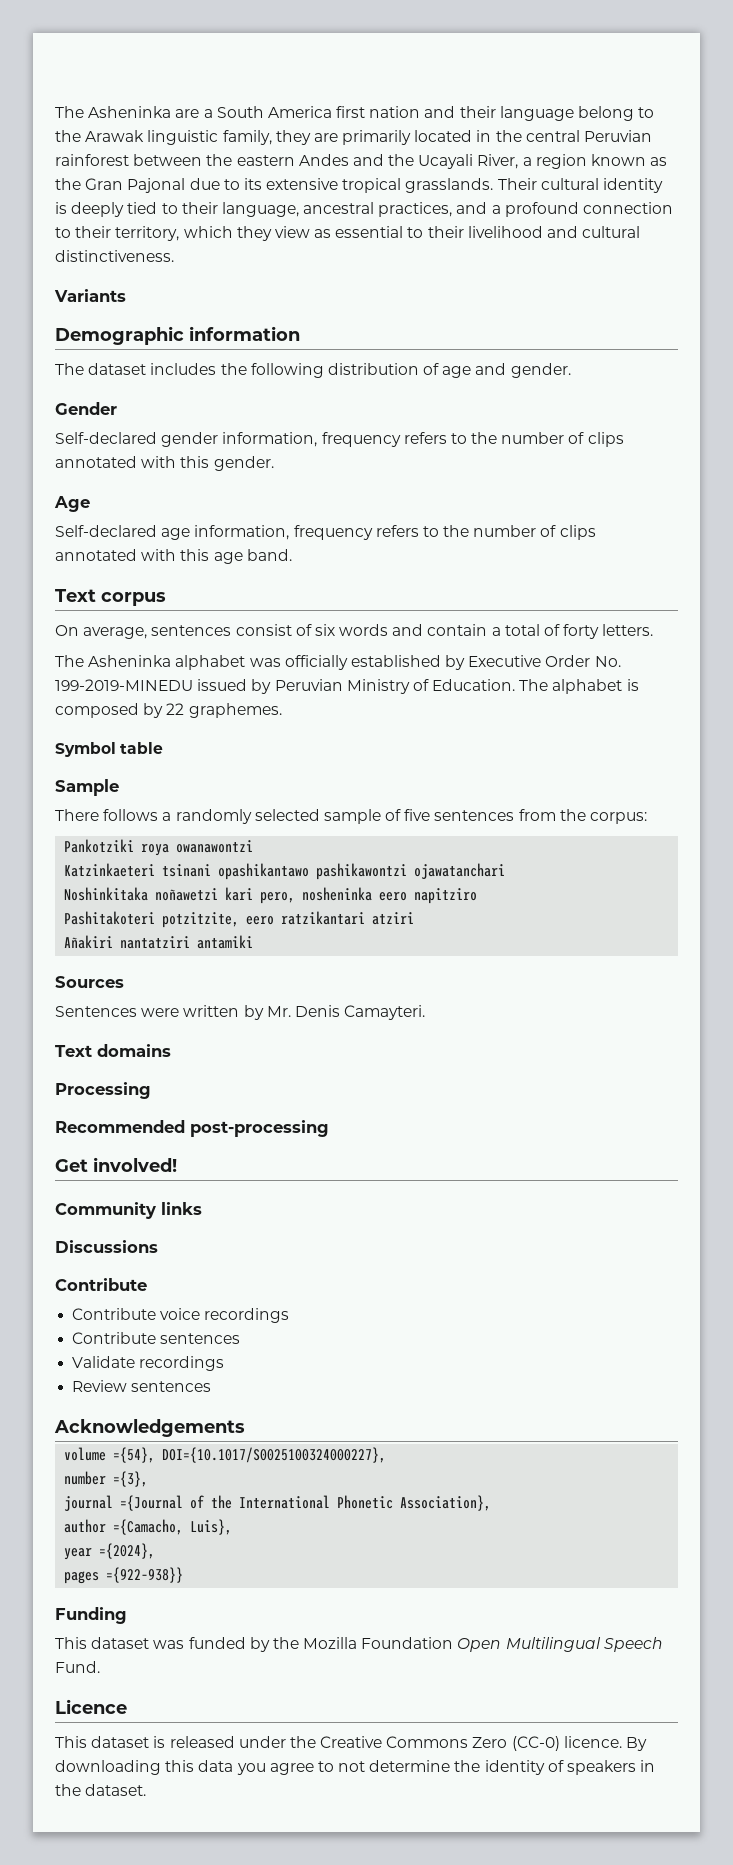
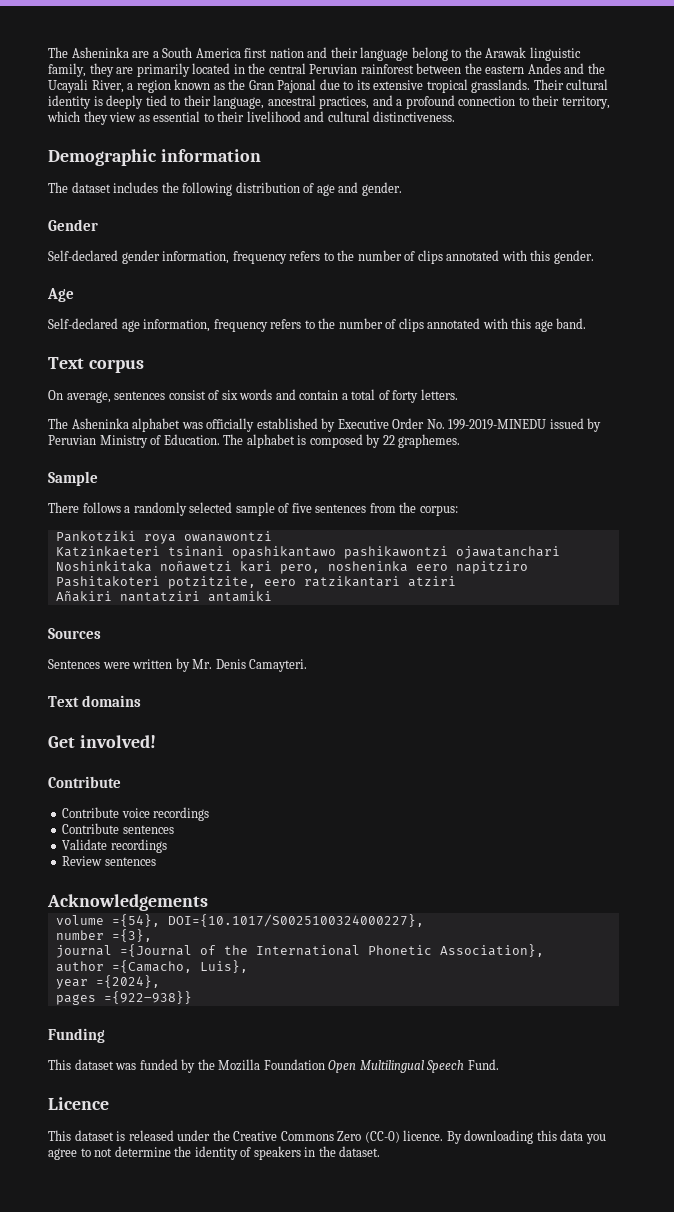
- Variants
- Symbol table
- Processing
- Recommended post-processing
- Community links
- Discussions

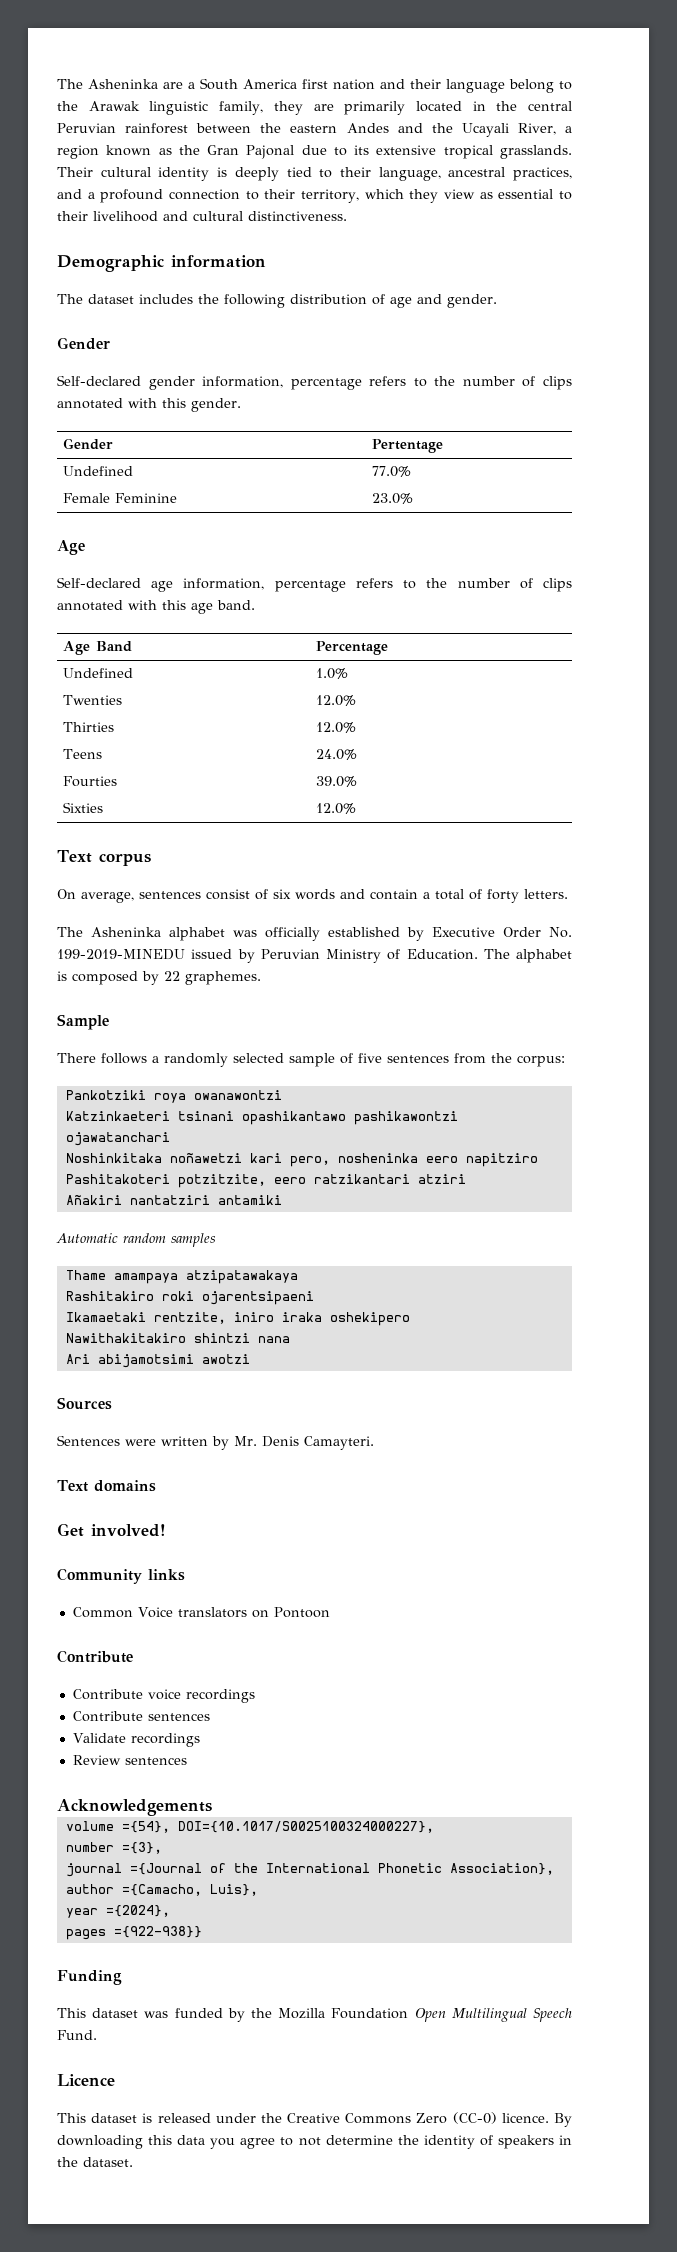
- Self-declared gender information, frequency refers to the number of clips annotated with this gender.
+ Self-declared gender information, percentage refers to the number of clips annotated with this gender.
+ Gender | Pertentage
+ Undefined | 77.0%
+ Female Feminine | 23.0%
- Self-declared age information, frequency refers to the number of clips annotated with this age band.
+ Self-declared age information, percentage refers to the number of clips annotated with this age band.
+ Age Band | Percentage
+ Undefined | 1.0%
+ Twenties | 12.0%
+ Thirties | 12.0%
+ Teens | 24.0%
+ Fourties | 39.0%
+ Sixties | 12.0%
+ Automatic random samples
+ Thame amampaya atzipatawakaya
+ Rashitakiro roki ojarentsipaeni
+ Ikamaetaki rentzite, iniro iraka oshekipero
+ Nawithakitakiro shintzi nana
+ Ari abijamotsimi awotzi
+ Community links
+ Common Voice translators on Pontoon

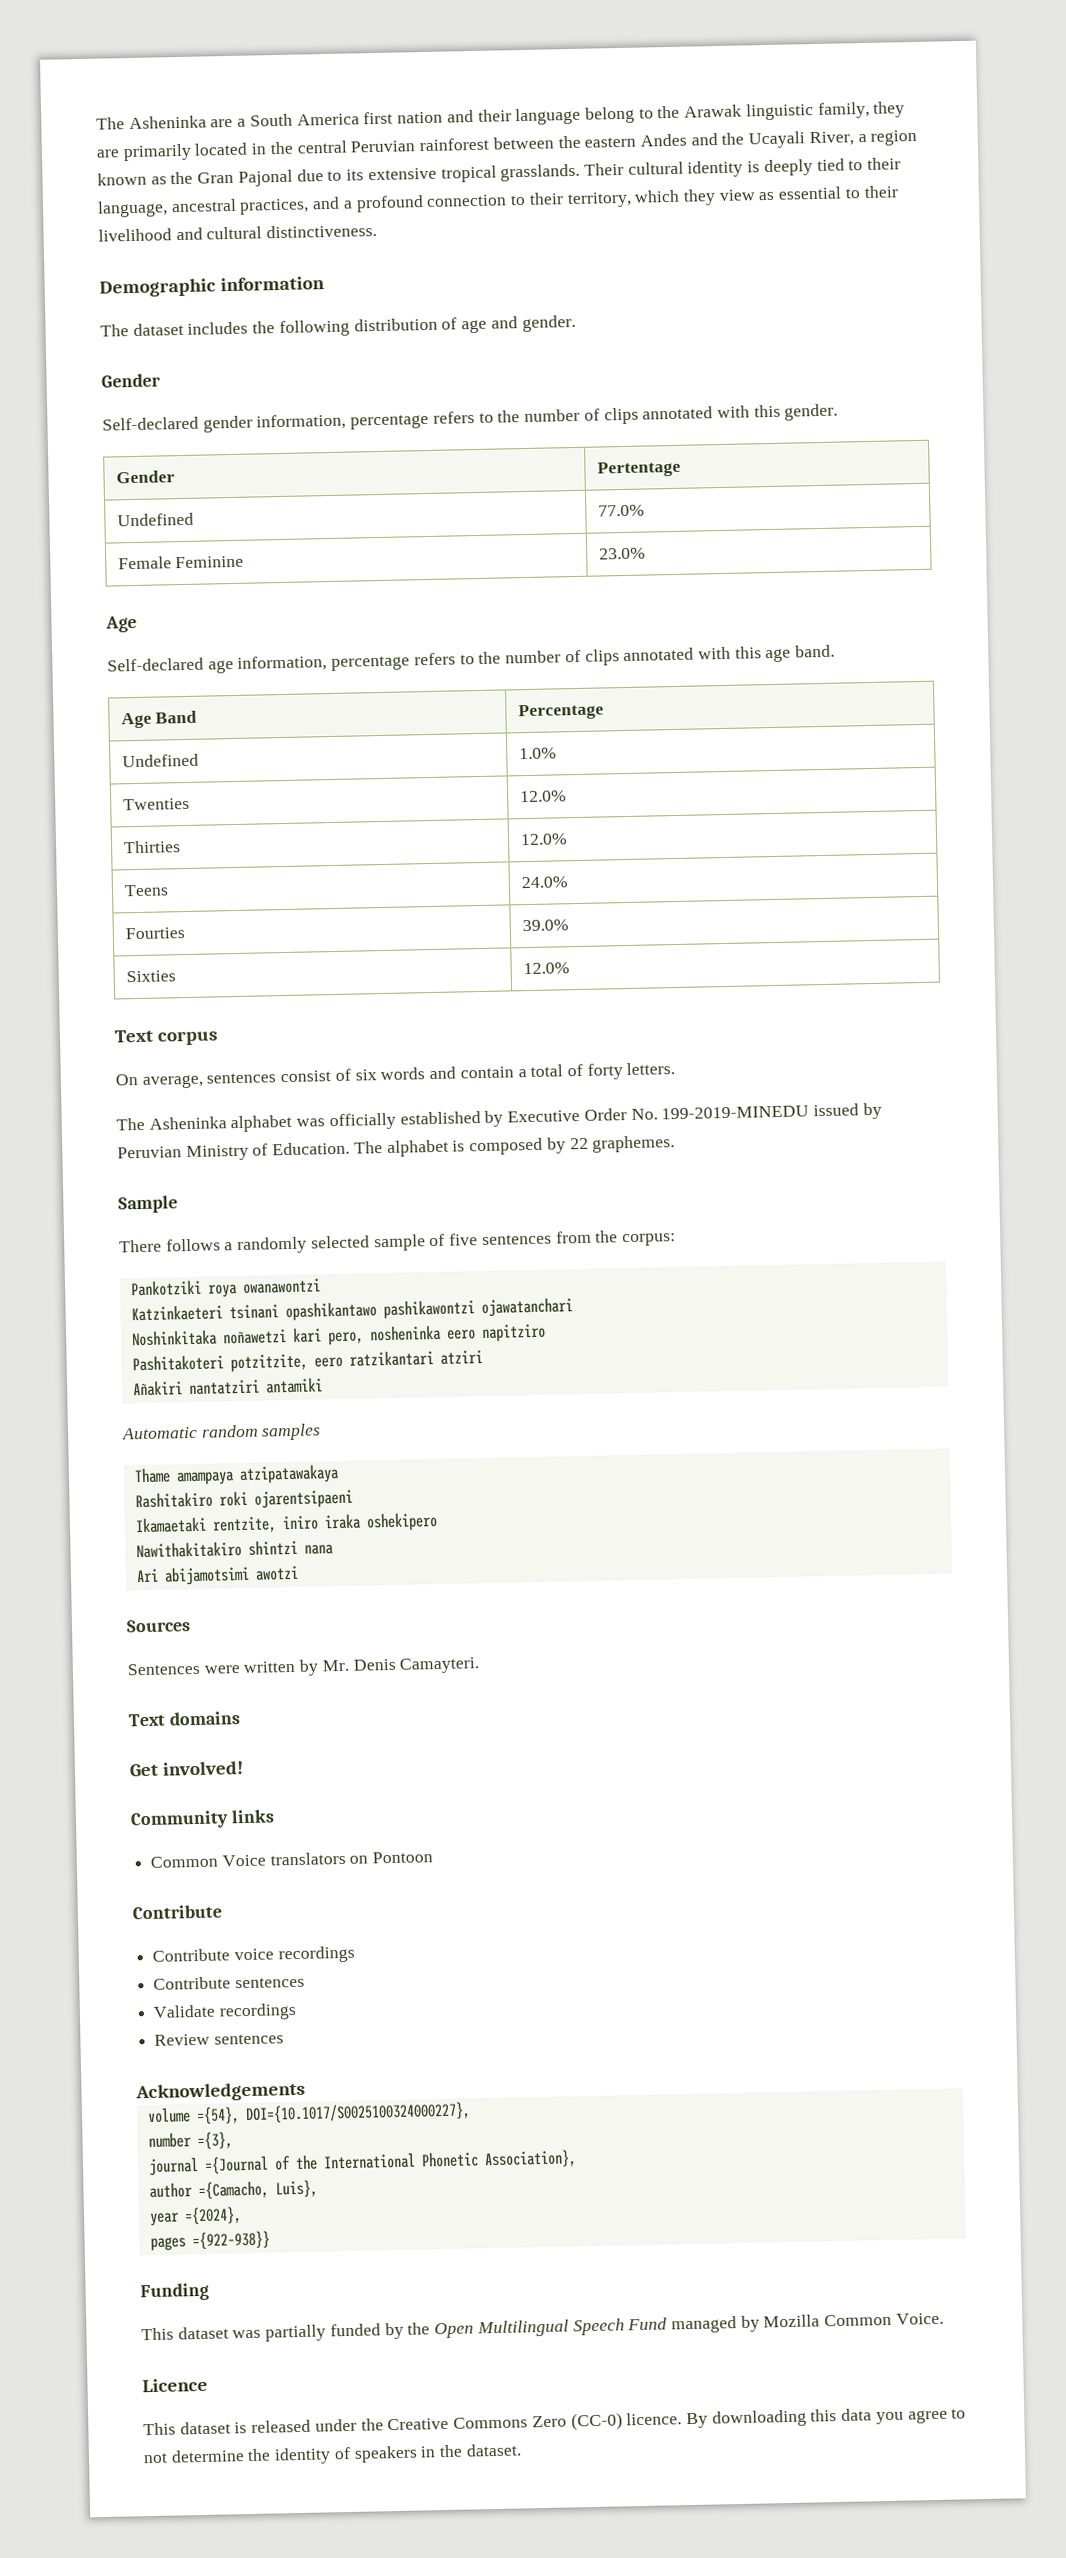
- This dataset was funded by the Mozilla Foundation Open Multilingual Speech Fund.
+ This dataset was partially funded by the Open Multilingual Speech Fund managed by Mozilla Common Voice.

